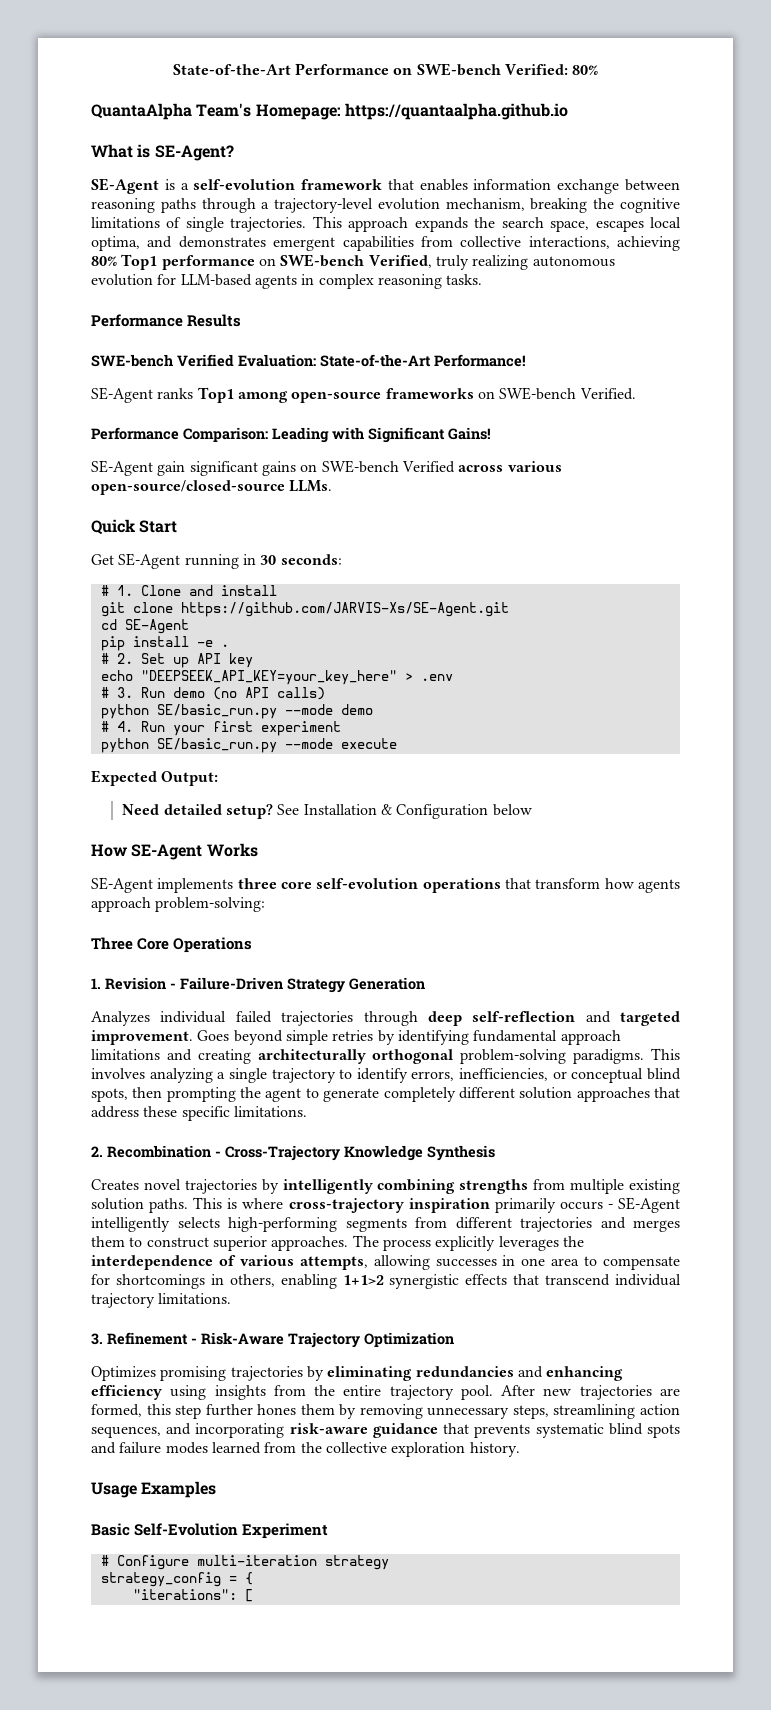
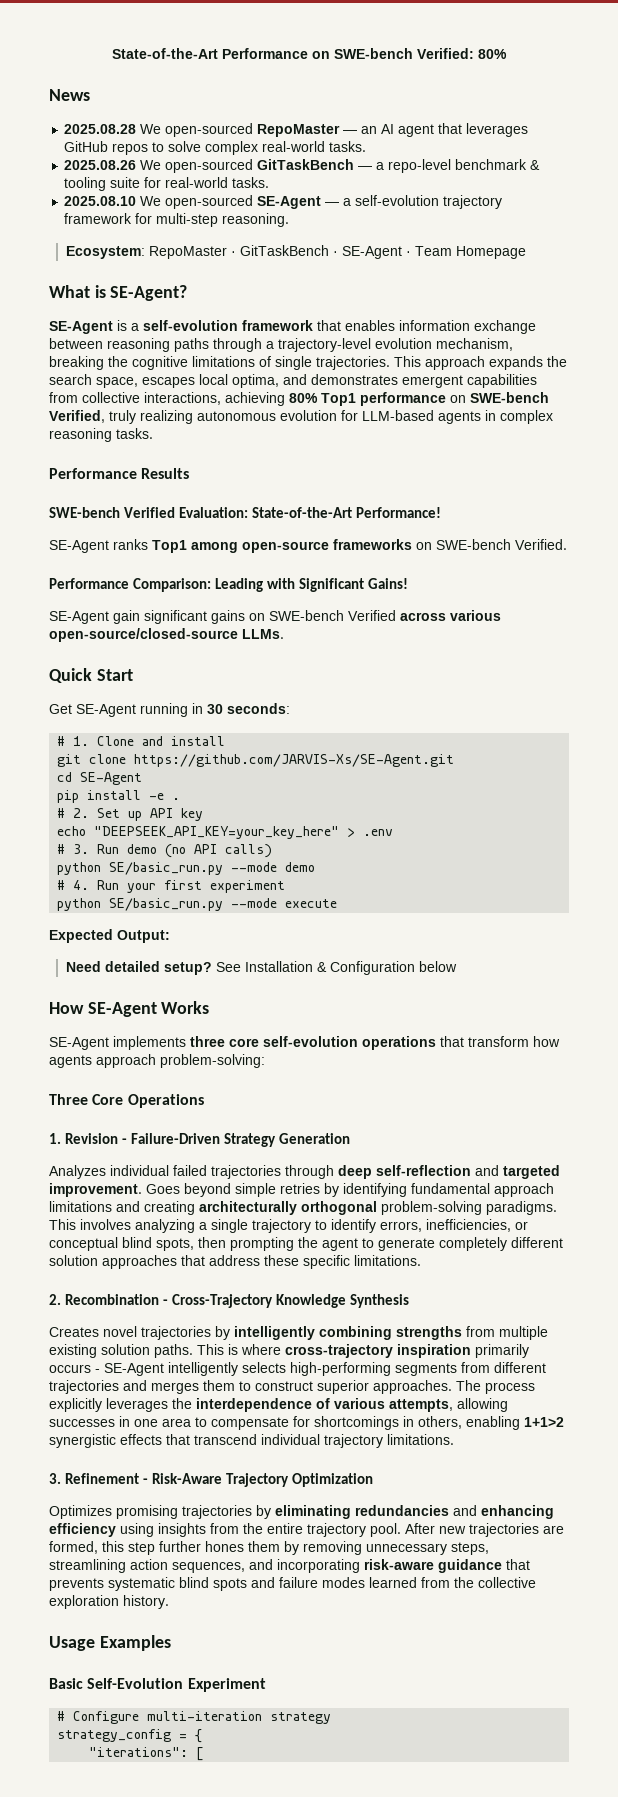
- QuantaAlpha Team's Homepage: https://quantaalpha.github.io
+ News
+ 2025.08.28 We open-sourced RepoMaster — an AI agent that leverages GitHub repos to solve complex real-world tasks.
+ 2025.08.26 We open-sourced GitTaskBench — a repo-level benchmark & tooling suite for real-world tasks.
+ 2025.08.10 We open-sourced SE-Agent — a self-evolution trajectory framework for multi-step reasoning.
+ Ecosystem: RepoMaster · GitTaskBench · SE-Agent · Team Homepage

